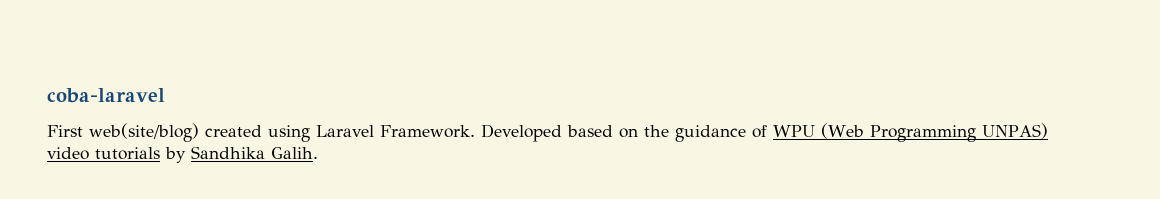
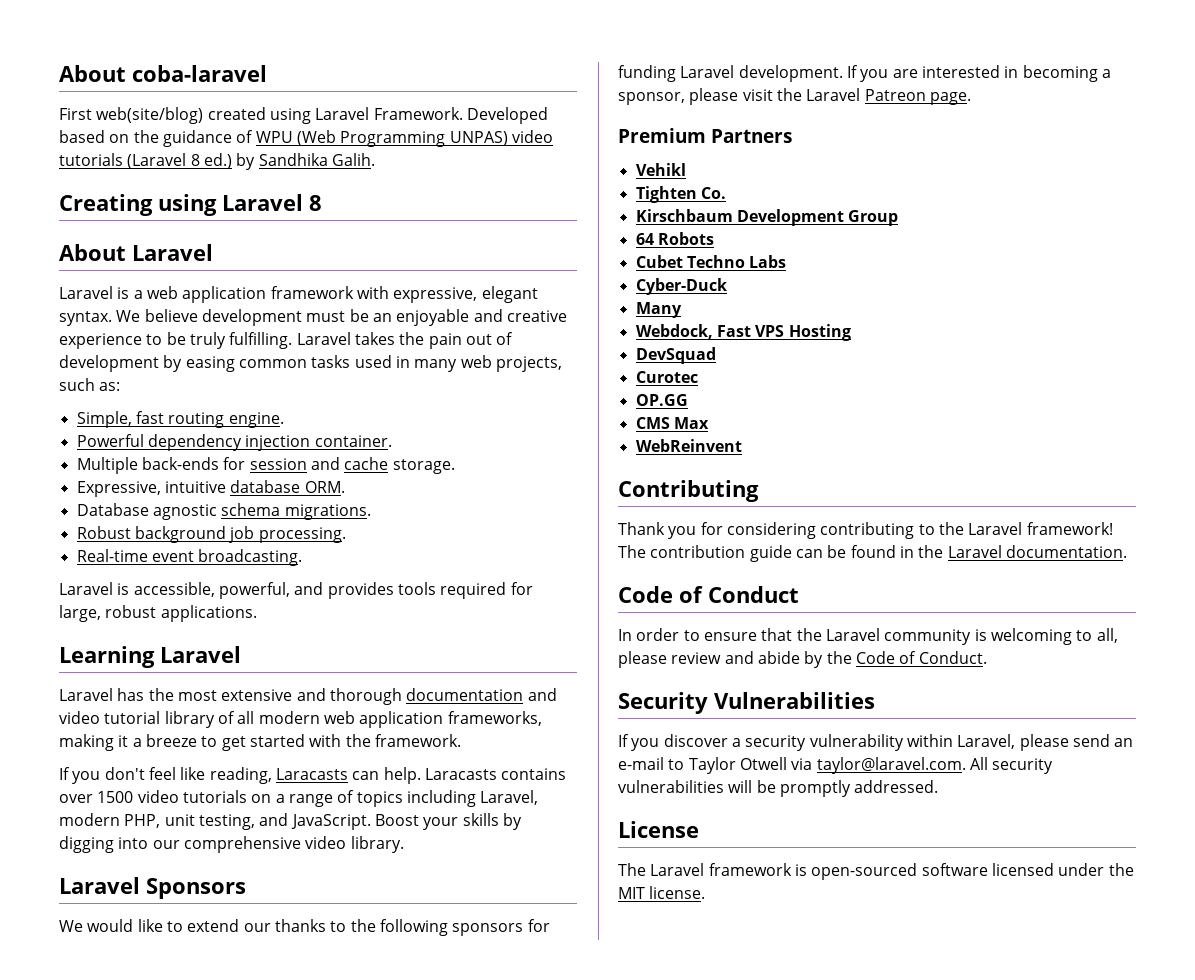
- coba-laravel
+ About coba-laravel
- Developed based on the guidance of WPU (Web Programming UNPAS) video tutorials by Sandhika Galih.
+ Developed based on the guidance of WPU (Web Programming UNPAS) video tutorials (Laravel 8 ed.) by Sandhika Galih.
+ Creating using Laravel 8
+ About Laravel
+ Laravel is a web application framework with expressive, elegant syntax. We believe development must be an enjoyable and creative experience to be truly fulfilling. Laravel takes the pain out of development by easing common tasks used in many web projects, such as:
+ Simple, fast routing engine.
+ Powerful dependency injection container.
+ Multiple back-ends for session and cache storage.
+ Expressive, intuitive database ORM.
+ Database agnostic schema migrations.
+ Robust background job processing.
+ Real-time event broadcasting.
+ Laravel is accessible, powerful, and provides tools required for large, robust applications.
+ Learning Laravel
+ Laravel has the most extensive and thorough documentation and video tutorial library of all modern web application frameworks, making it a breeze to get started with the framework.
+ If you don't feel like reading, Laracasts can help. Laracasts contains over 1500 video tutorials on a range of topics including Laravel, modern PHP, unit testing, and JavaScript. Boost your skills by digging into our comprehensive video library.
+ Laravel Sponsors
+ We would like to extend our thanks to the following sponsors for funding Laravel development. If you are interested in becoming a sponsor, please visit the Laravel Patreon page.
+ Premium Partners
+ Vehikl
+ Tighten Co.
+ Kirschbaum Development Group
+ 64 Robots
+ Cubet Techno Labs
+ Cyber-Duck
+ Many
+ Webdock, Fast VPS Hosting
+ DevSquad
+ Curotec
+ OP.GG
+ CMS Max
+ WebReinvent
+ Contributing
+ Thank you for considering contributing to the Laravel framework! The contribution guide can be found in the Laravel documentation.
+ Code of Conduct
+ In order to ensure that the Laravel community is welcoming to all, please review and abide by the Code of Conduct.
+ Security Vulnerabilities
+ If you discover a security vulnerability within Laravel, please send an e-mail to Taylor Otwell via taylor@laravel.com. All security vulnerabilities will be promptly addressed.
+ License
+ The Laravel framework is open-sourced software licensed under the MIT license.

